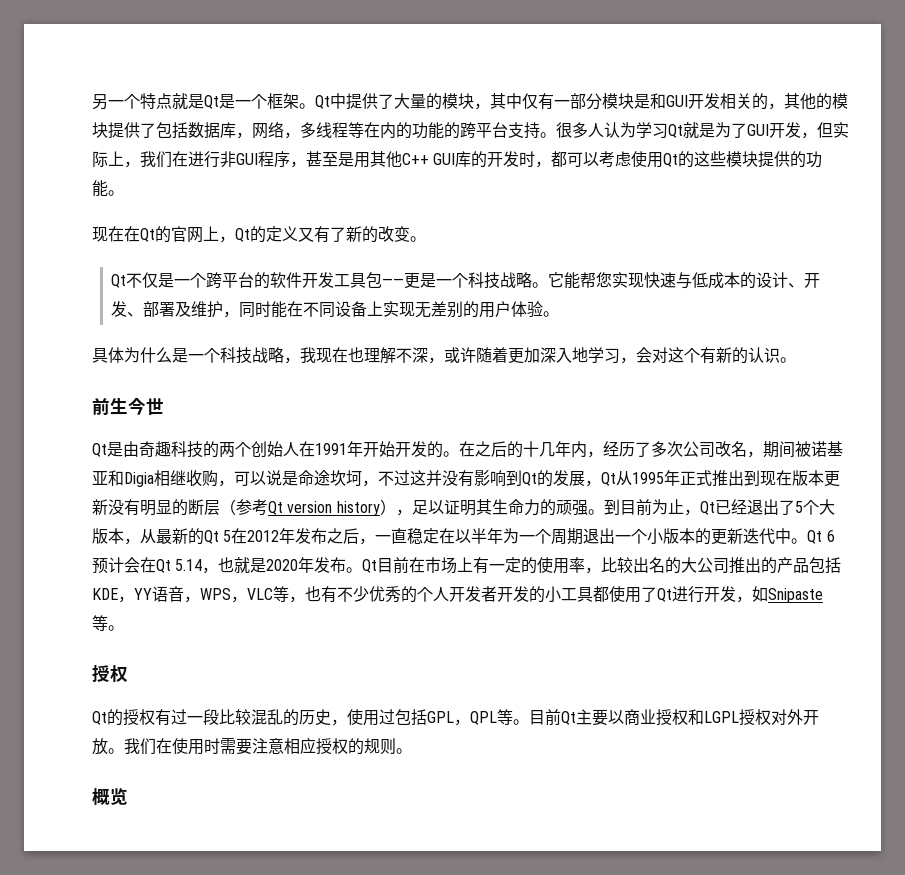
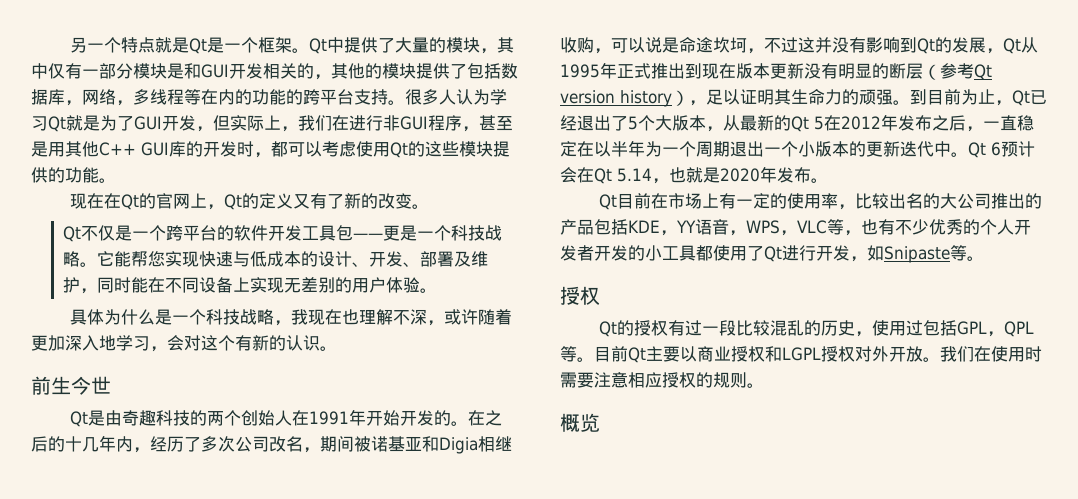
- Qt 6预计会在Qt 5.14，也就是2020年发布。Qt目前在市场上有一定的使用率，比较出名的大公司推出的产品包括KDE，YY语音，WPS，VLC等，也有不少优秀的个人开发者开发的小工具都使用了Qt进行开发，如Snipaste等。
+ Qt 6预计会在Qt 5.14，也就是2020年发布。
+ Qt目前在市场上有一定的使用率，比较出名的大公司推出的产品包括KDE，YY语音，WPS，VLC等，也有不少优秀的个人开发者开发的小工具都使用了Qt进行开发，如Snipaste等。

